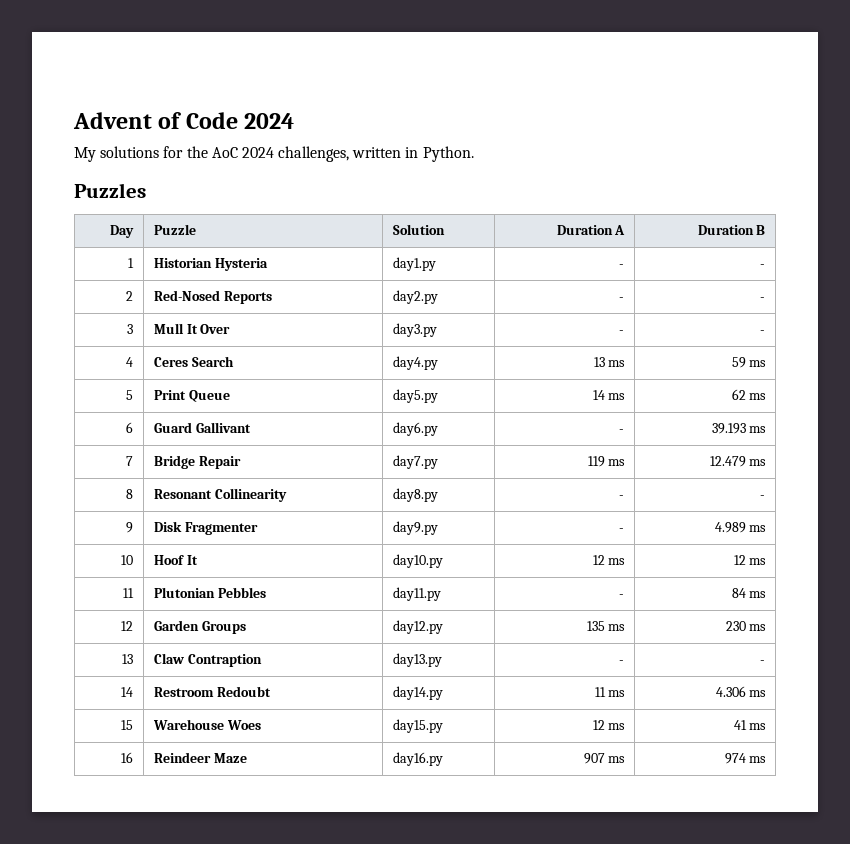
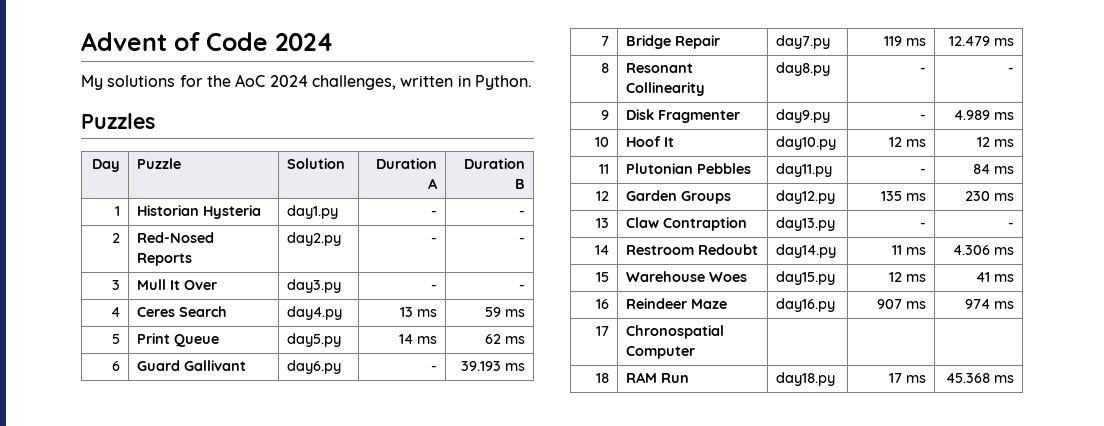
+ 17 | Chronospatial Computer | | |
+ 18 | RAM Run | day18.py | 17 ms | 45.368 ms

